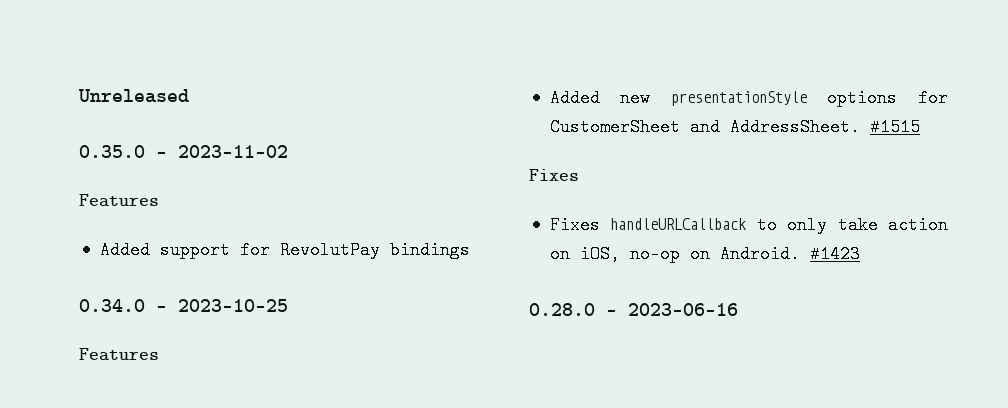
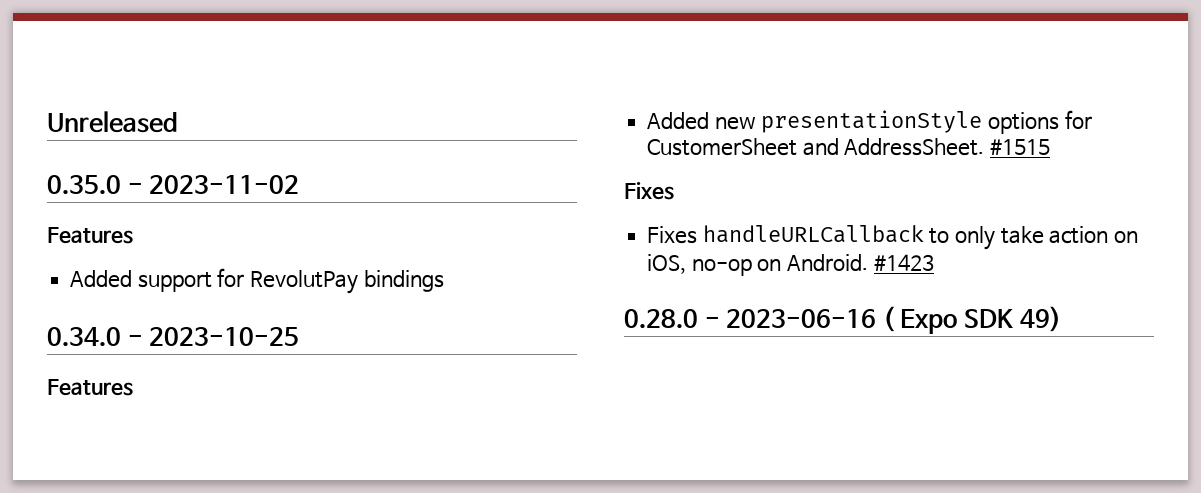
- 0.28.0 - 2023-06-16
+ 0.28.0 - 2023-06-16 ( Expo SDK 49)

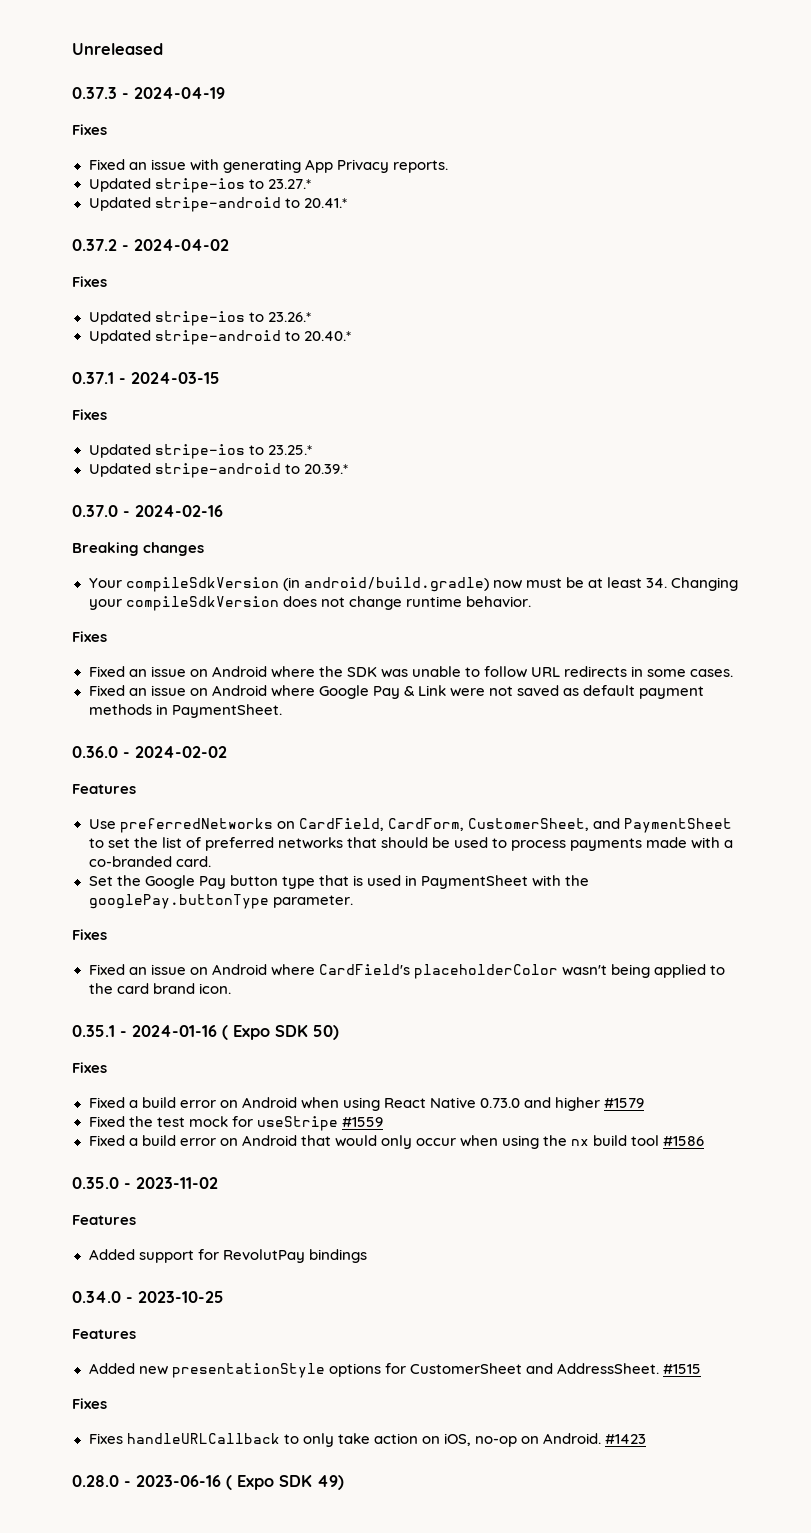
+ 0.37.3 - 2024-04-19
+ Fixes
+ Fixed an issue with generating App Privacy reports.
+ Updated stripe-ios to 23.27.*
+ Updated stripe-android to 20.41.*
+ 0.37.2 - 2024-04-02
+ Fixes
+ Updated stripe-ios to 23.26.*
+ Updated stripe-android to 20.40.*
+ 0.37.1 - 2024-03-15
+ Fixes
+ Updated stripe-ios to 23.25.*
+ Updated stripe-android to 20.39.*
+ 0.37.0 - 2024-02-16
+ Breaking changes
+ Your compileSdkVersion (in android/build.gradle) now must be at least 34. Changing your compileSdkVersion does not change runtime behavior.
+ Fixes
+ Fixed an issue on Android where the SDK was unable to follow URL redirects in some cases.
+ Fixed an issue on Android where Google Pay & Link were not saved as default payment methods in PaymentSheet.
+ 0.36.0 - 2024-02-02
+ Features
+ Use preferredNetworks on CardField, CardForm, CustomerSheet, and PaymentSheet to set the list of preferred networks that should be used to process payments made with a co-branded card.
+ Set the Google Pay button type that is used in PaymentSheet with the googlePay.buttonType parameter.
+ Fixes
+ Fixed an issue on Android where CardField's placeholderColor wasn't being applied to the card brand icon.
+ 0.35.1 - 2024-01-16 ( Expo SDK 50)
+ Fixes
+ Fixed a build error on Android when using React Native 0.73.0 and higher #1579
+ Fixed the test mock for useStripe #1559
+ Fixed a build error on Android that would only occur when using the nx build tool #1586

